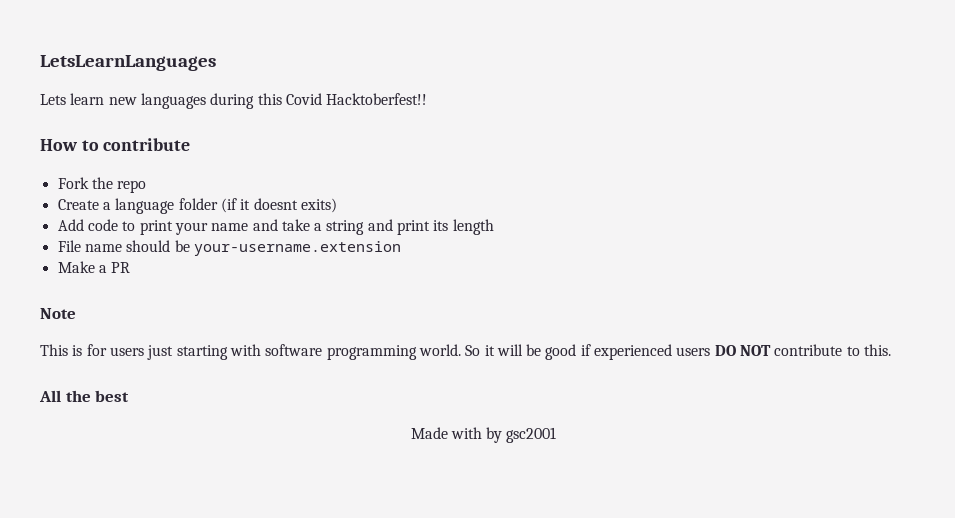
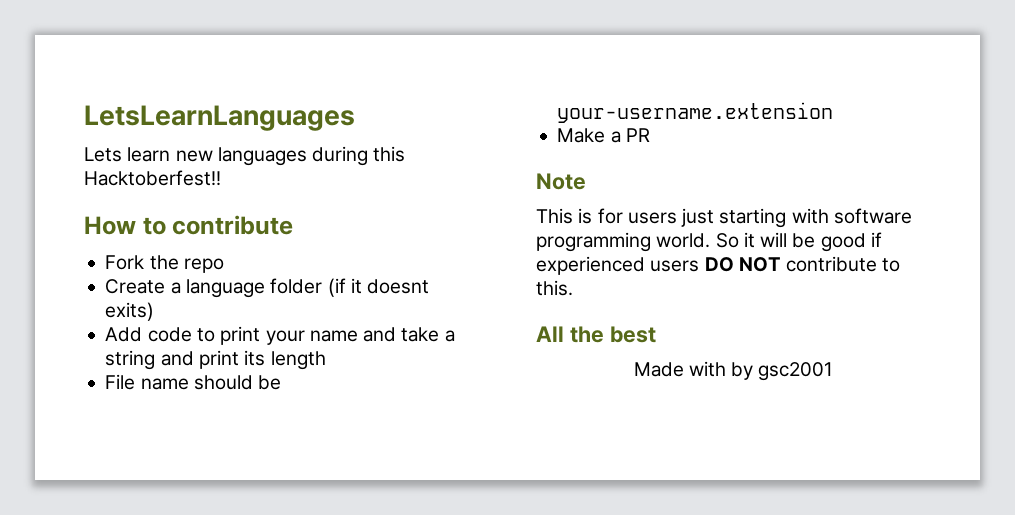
- Lets learn new languages during this Covid Hacktoberfest!!
+ Lets learn new languages during this Hacktoberfest!!

